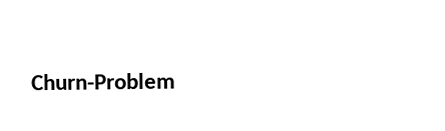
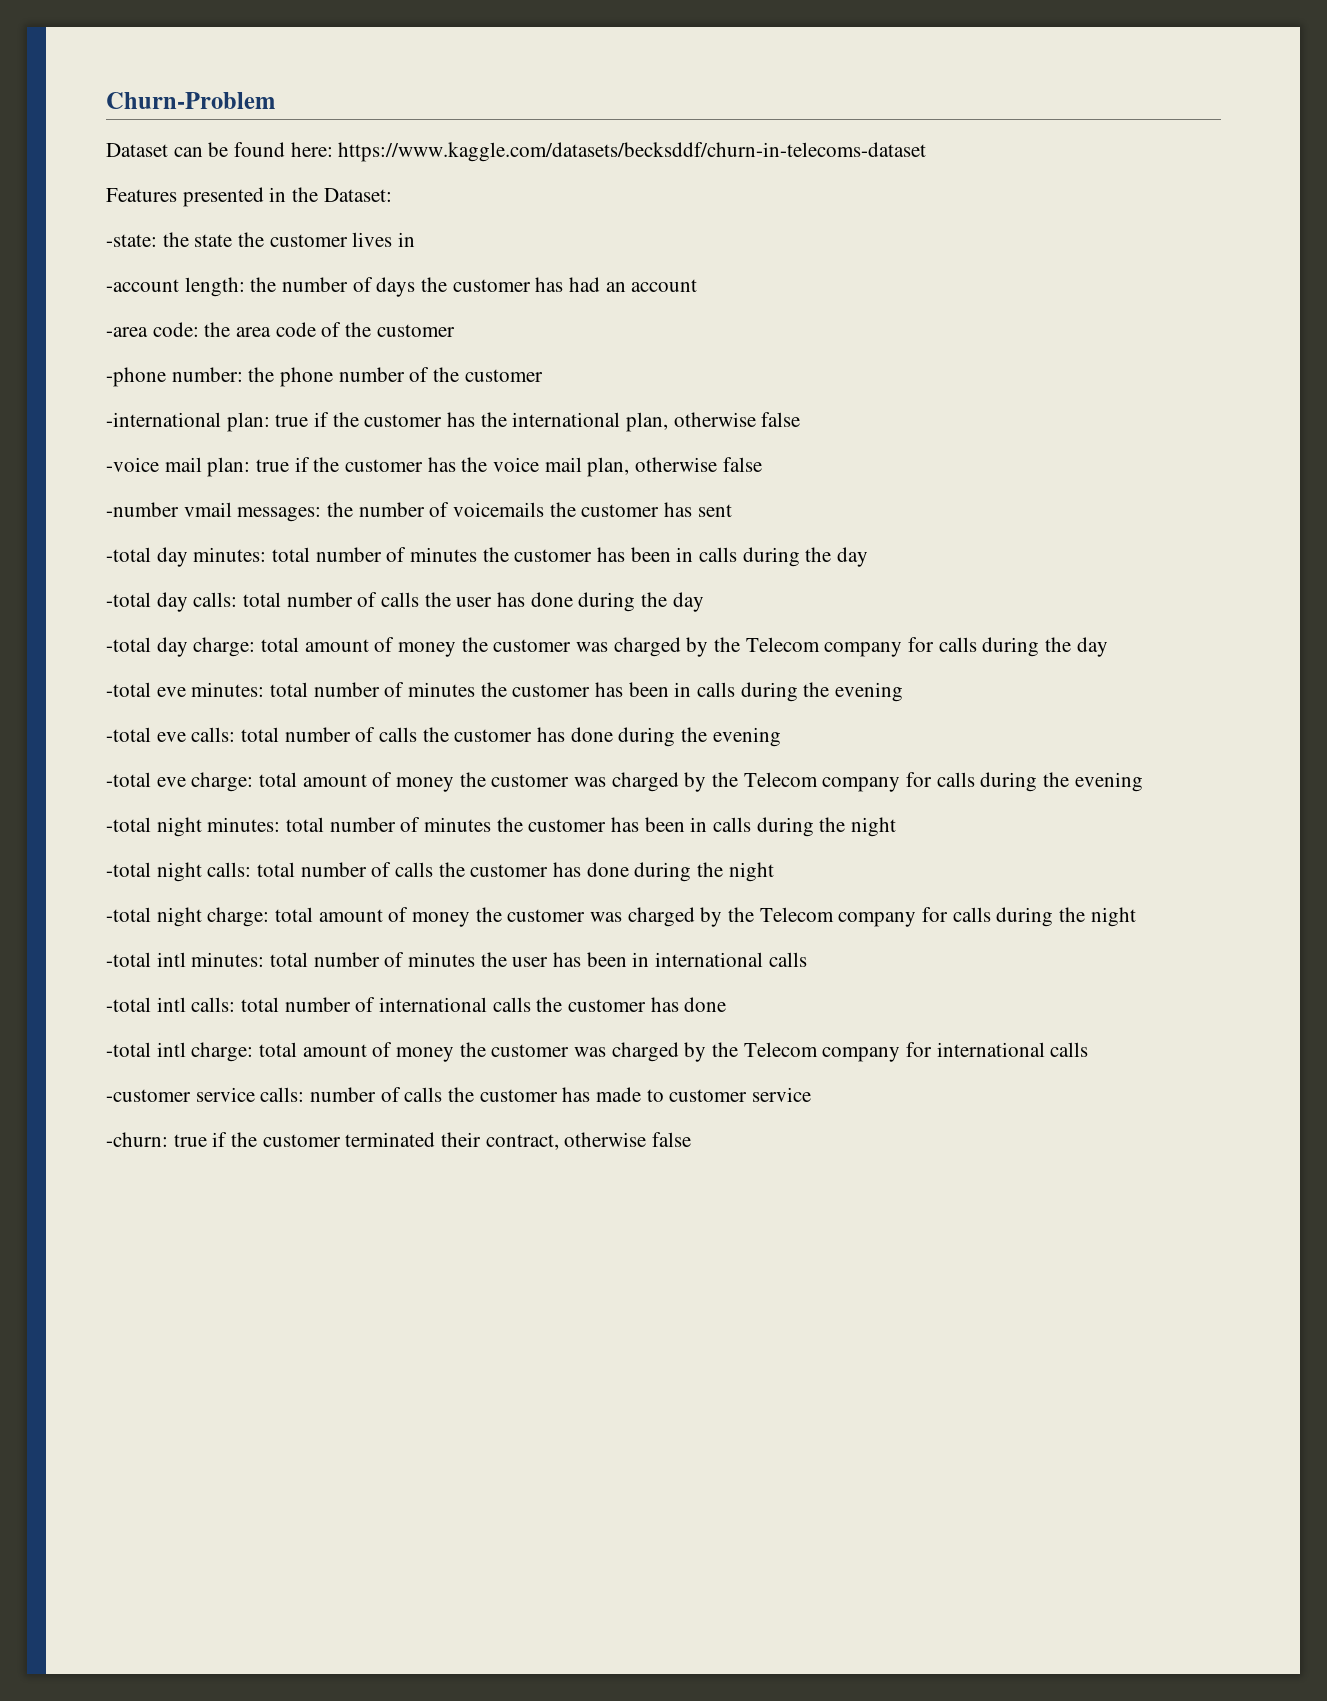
+ Dataset can be found here: https://www.kaggle.com/datasets/becksddf/churn-in-telecoms-dataset
+ Features presented in the Dataset:
+ -state: the state the customer lives in
+ -account length: the number of days the customer has had an account
+ -area code: the area code of the customer
+ -phone number: the phone number of the customer
+ -international plan: true if the customer has the international plan, otherwise false
+ -voice mail plan: true if the customer has the voice mail plan, otherwise false
+ -number vmail messages: the number of voicemails the customer has sent
+ -total day minutes: total number of minutes the customer has been in calls during the day
+ -total day calls: total number of calls the user has done during the day
+ -total day charge: total amount of money the customer was charged by the Telecom company for calls during the day
+ -total eve minutes: total number of minutes the customer has been in calls during the evening
+ -total eve calls: total number of calls the customer has done during the evening
+ -total eve charge: total amount of money the customer was charged by the Telecom company for calls during the evening
+ -total night minutes: total number of minutes the customer has been in calls during the night
+ -total night calls: total number of calls the customer has done during the night
+ -total night charge: total amount of money the customer was charged by the Telecom company for calls during the night
+ -total intl minutes: total number of minutes the user has been in international calls
+ -total intl calls: total number of international calls the customer has done
+ -total intl charge: total amount of money the customer was charged by the Telecom company for international calls
+ -customer service calls: number of calls the customer has made to customer service
+ -churn: true if the customer terminated their contract, otherwise false

